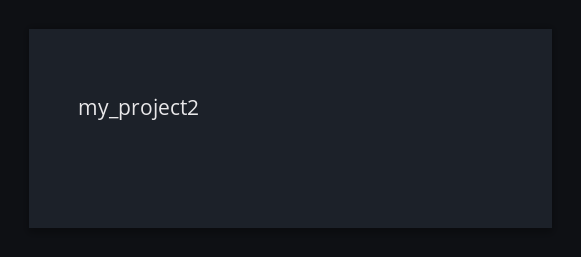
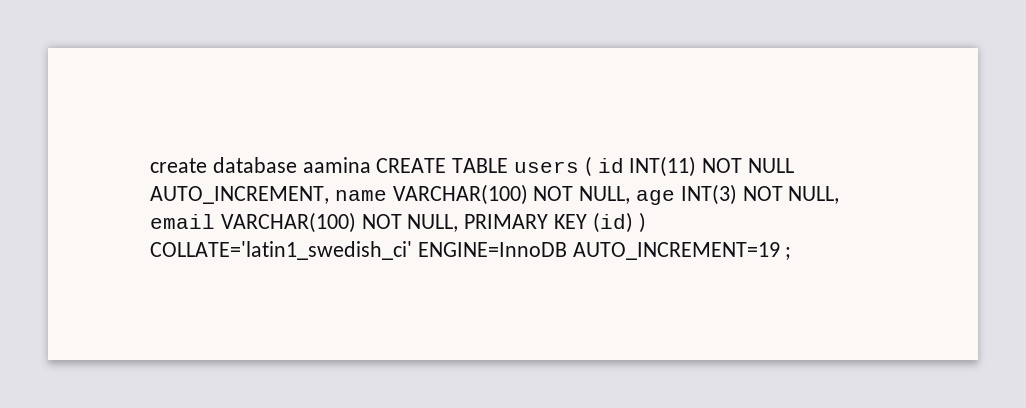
- my_project2
+ create database aamina CREATE TABLE users ( id INT(11) NOT NULL AUTO_INCREMENT, name VARCHAR(100) NOT NULL, age INT(3) NOT NULL, email VARCHAR(100) NOT NULL, PRIMARY KEY (id) ) COLLATE='latin1_swedish_ci' ENGINE=InnoDB AUTO_INCREMENT=19 ;

